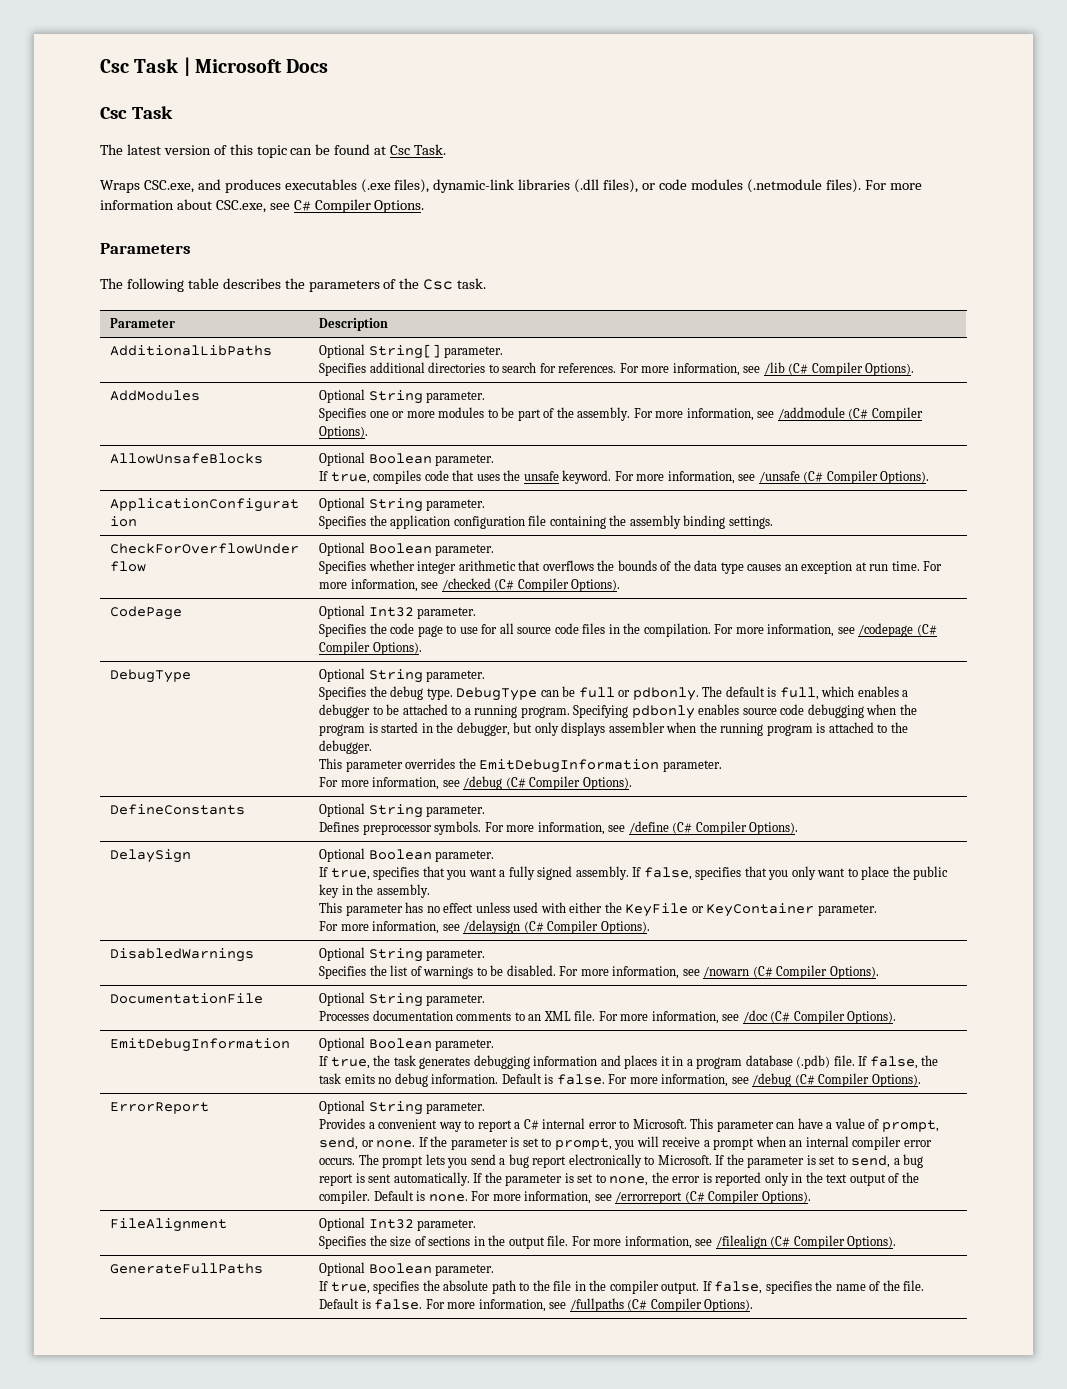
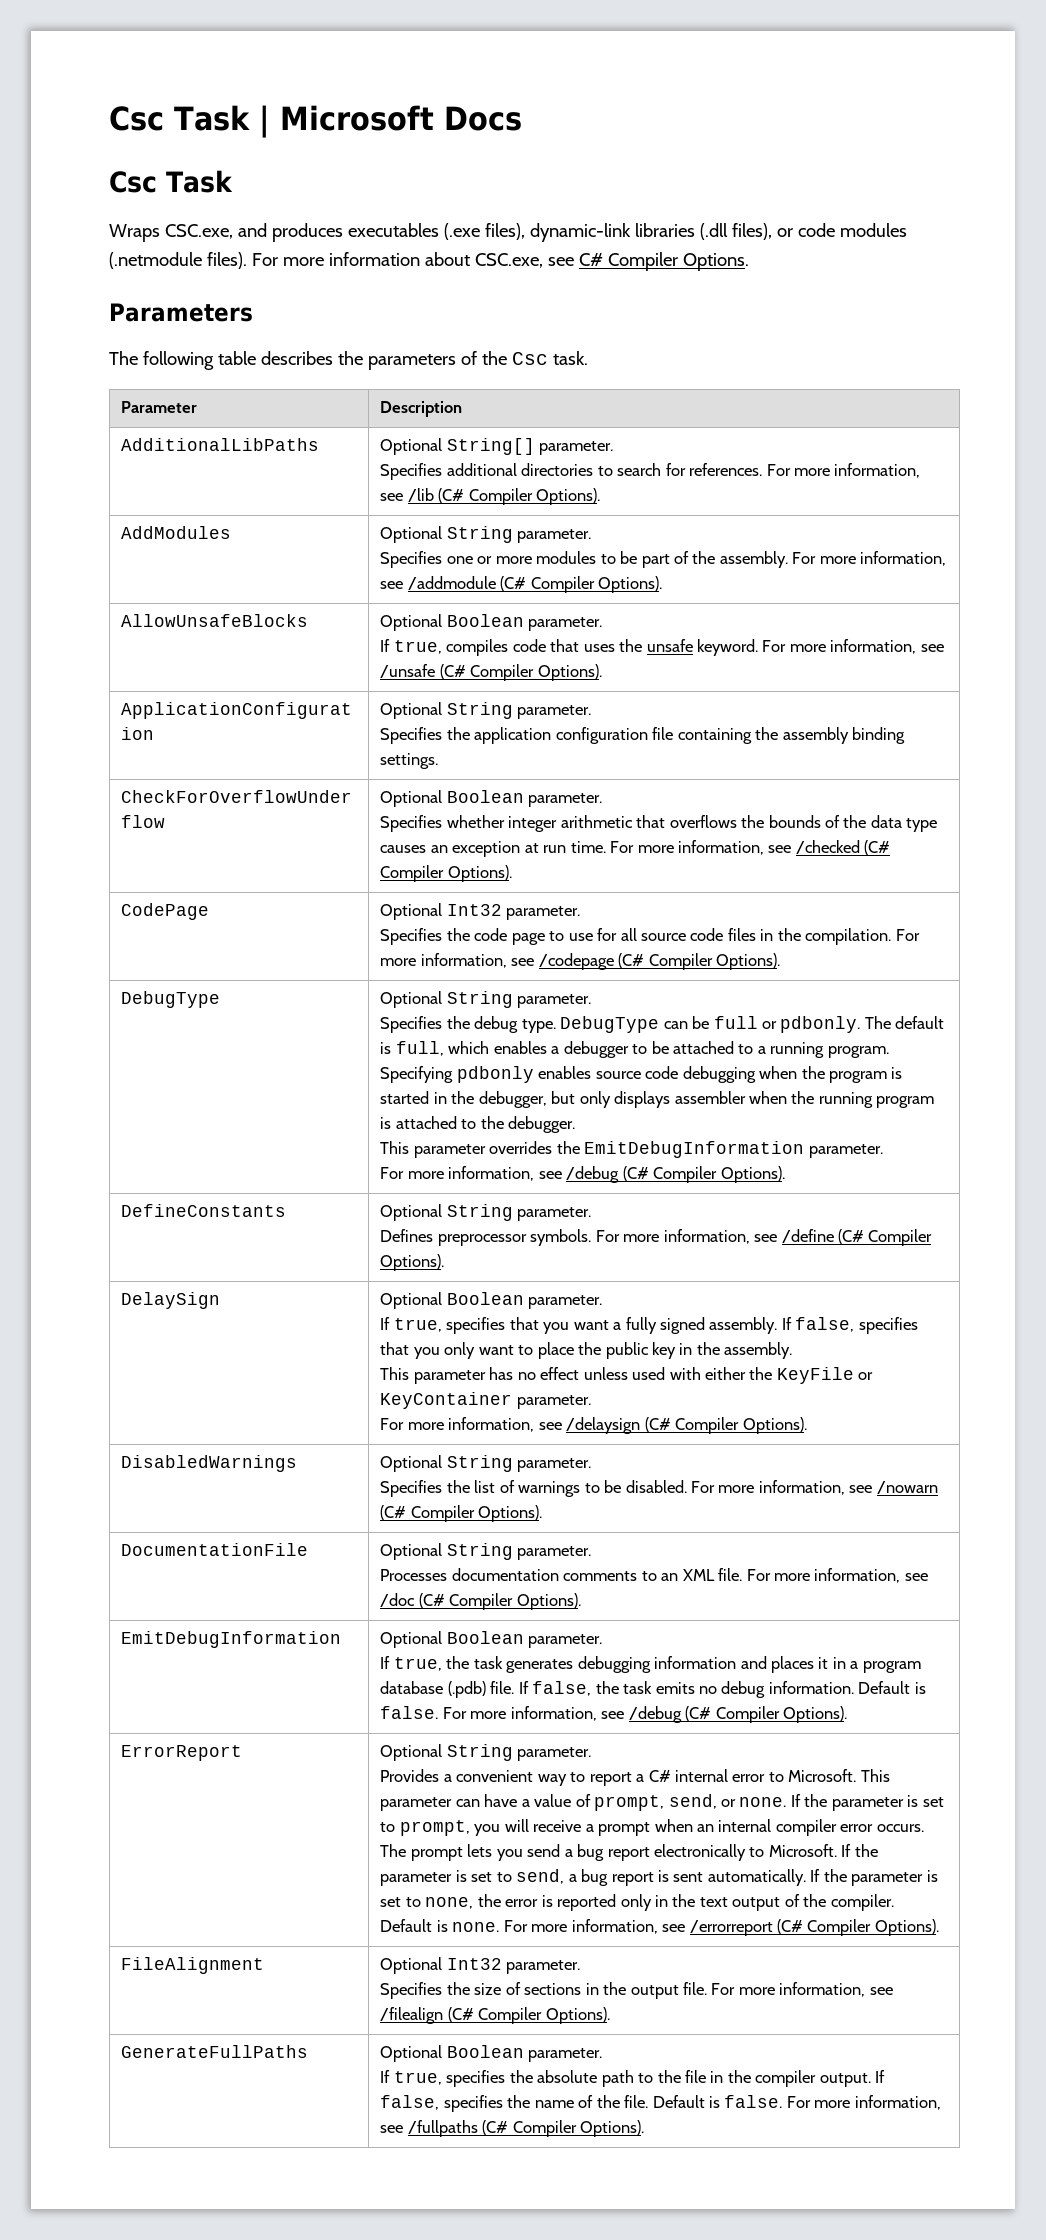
- The latest version of this topic can be found at Csc Task.

